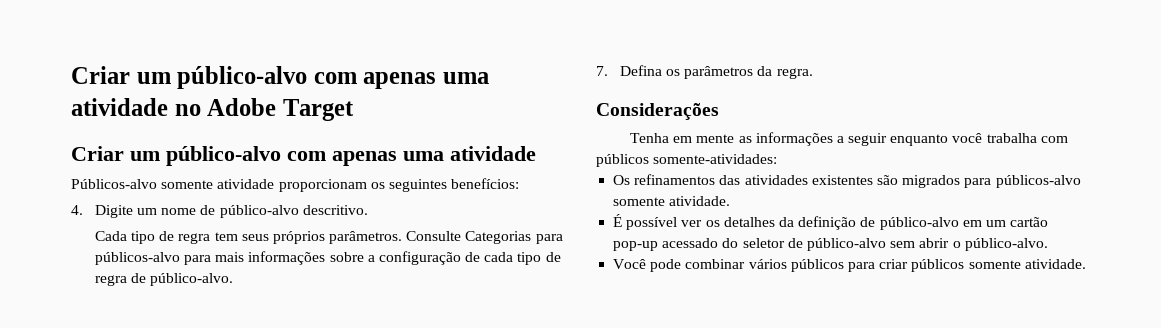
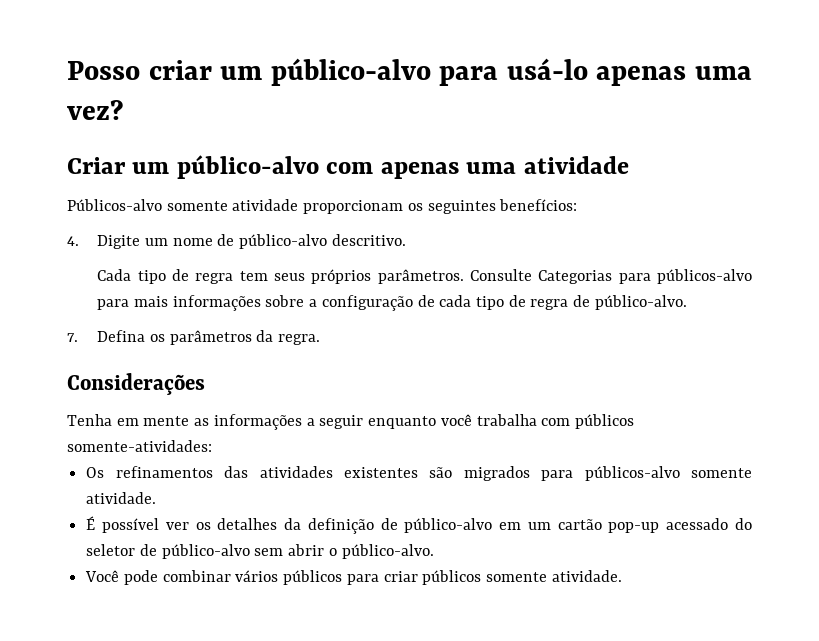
- Criar um público-alvo com apenas uma atividade no Adobe Target
+ Posso criar um público-alvo para usá-lo apenas uma vez?

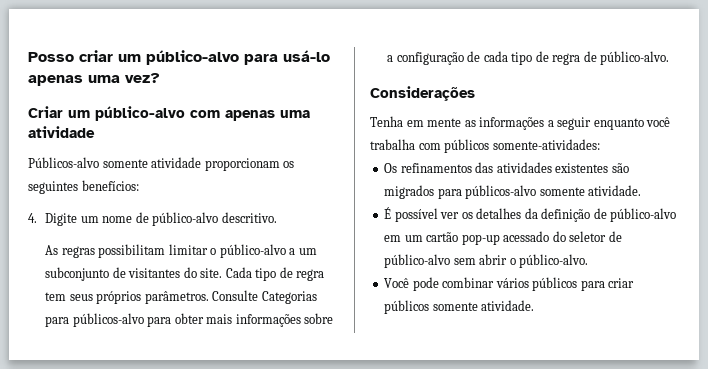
+ As regras possibilitam limitar o público-alvo a um subconjunto de visitantes do site.
- Consulte Categorias para públicos-alvo para mais informações sobre a configuração de cada tipo de regra de público-alvo.
+ Consulte Categorias para públicos-alvo para obter mais informações sobre a configuração de cada tipo de regra de público-alvo.
- 7. Defina os parâmetros da regra.

